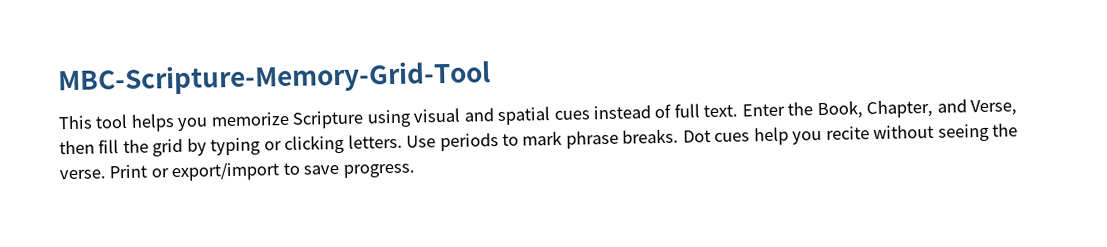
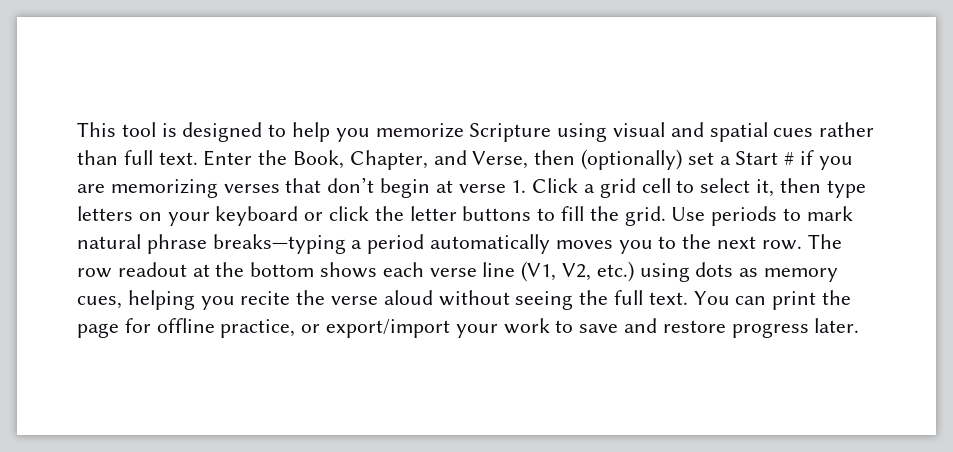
- MBC-Scripture-Memory-Grid-Tool
- This tool helps you memorize Scripture using visual and spatial cues instead of full text.
+ This tool is designed to help you memorize Scripture using visual and spatial cues rather than full text.
- Enter the Book, Chapter, and Verse, then fill the grid by typing or clicking letters. Use periods to mark phrase breaks. Dot cues help you recite without seeing the verse. Print or export/import to save progress.
+ Enter the Book, Chapter, and Verse, then (optionally) set a Start # if you are memorizing verses that don’t begin at verse 1. Click a grid cell to select it, then type letters on your keyboard or click the letter buttons to fill the grid. Use periods to mark natural phrase breaks—typing a period automatically moves you to the next row. The row readout at the bottom shows each verse line (V1, V2, etc.) using dots as memory cues, helping you recite the verse aloud without seeing the full text. You can print the page for offline practice, or export/import your work to save and restore progress later.

